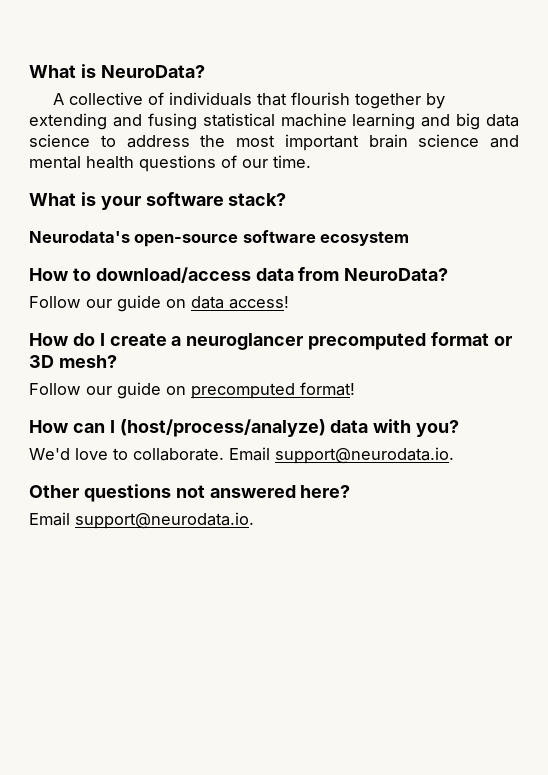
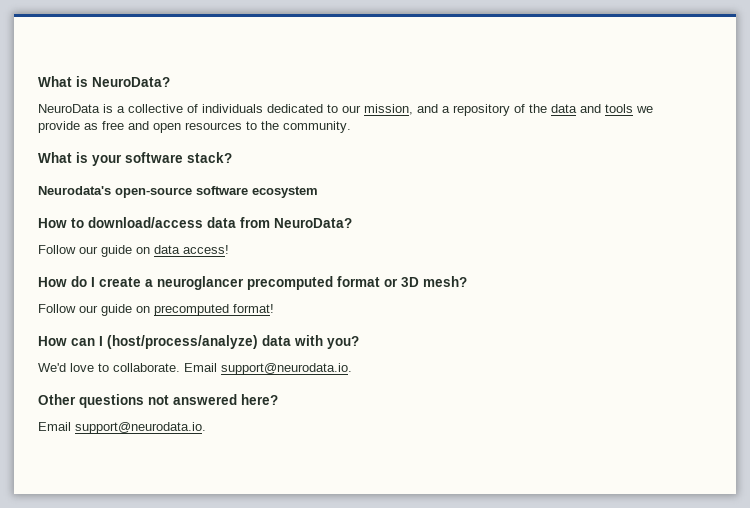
- A collective of individuals that flourish together by extending and fusing statistical machine learning and big data science to address the most important brain science and mental health questions of our time.
+ NeuroData is a collective of individuals dedicated to our mission, and a repository of the data and tools we provide as free and open resources to the community.

